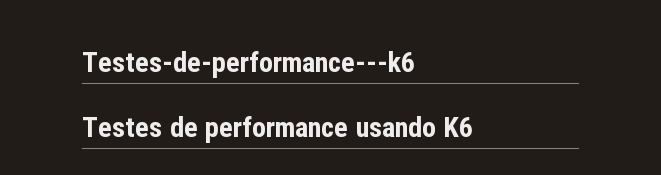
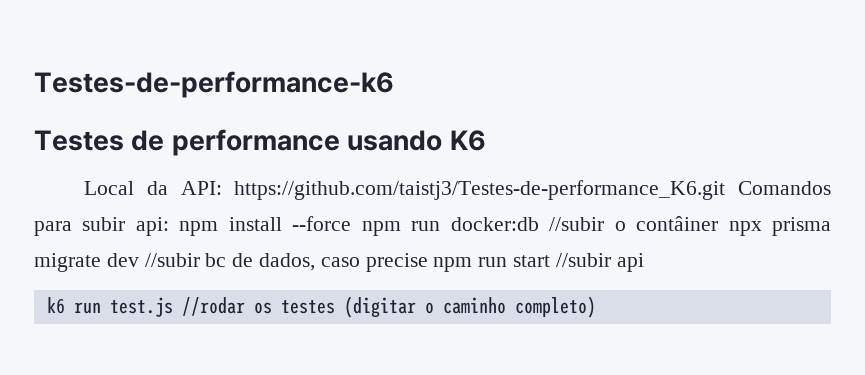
- Testes-de-performance---k6
+ Testes-de-performance-k6
+ Local da API: https://github.com/taistj3/Testes-de-performance_K6.git Comandos para subir api: npm install --force npm run docker:db //subir o contâiner npx prisma migrate dev //subir bc de dados, caso precise npm run start //subir api
+ k6 run test.js //rodar os testes (digitar o caminho completo)

